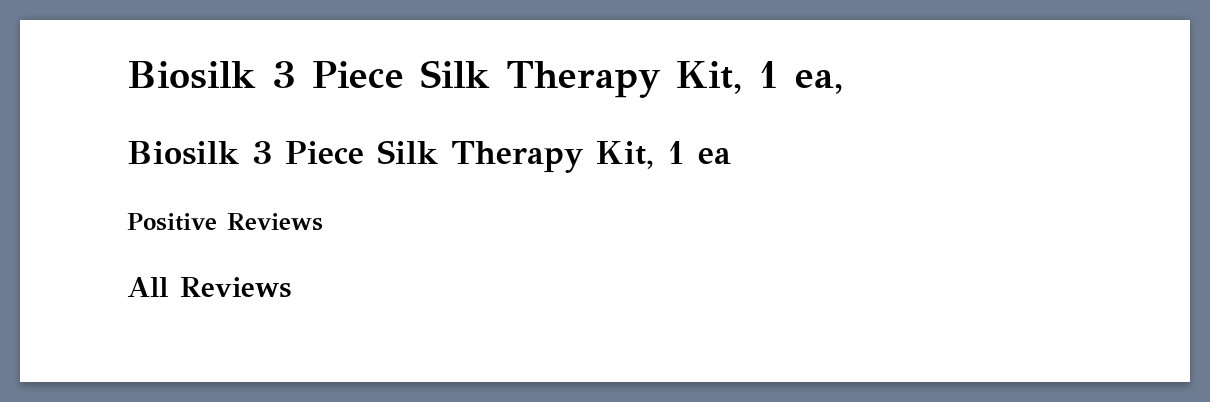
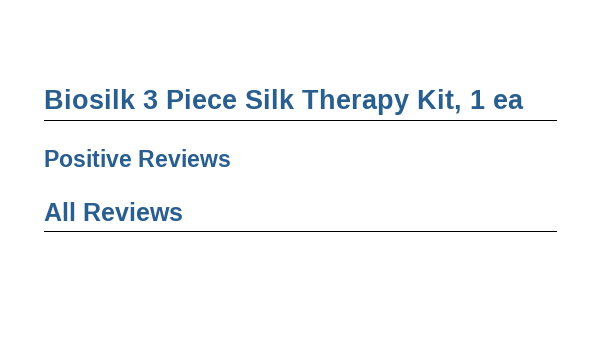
- Biosilk 3 Piece Silk Therapy Kit, 1 ea,

